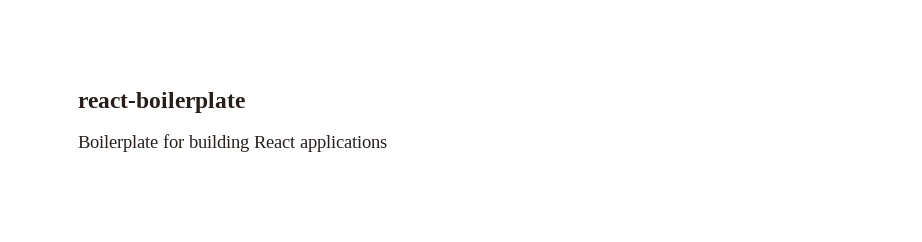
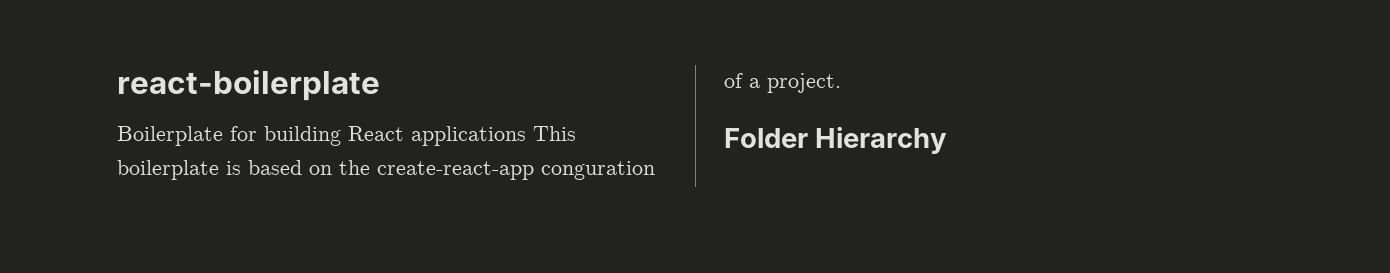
- Boilerplate for building React applications
+ Boilerplate for building React applications This boilerplate is based on the create-react-app conguration of a project.
+ Folder Hierarchy

